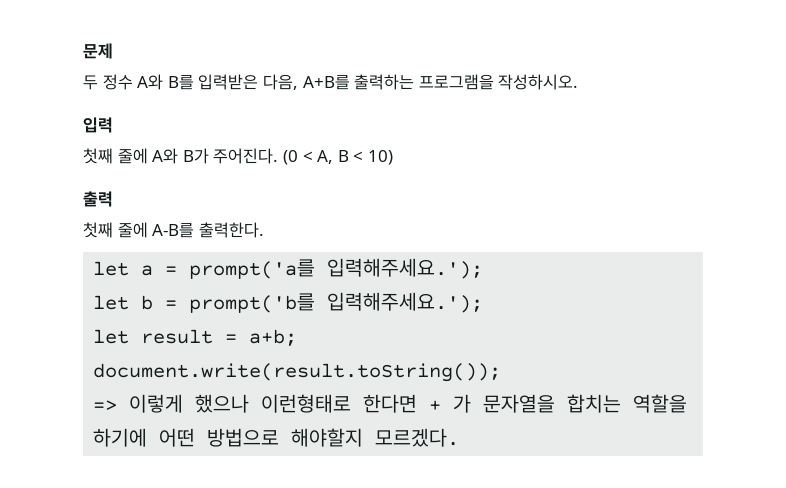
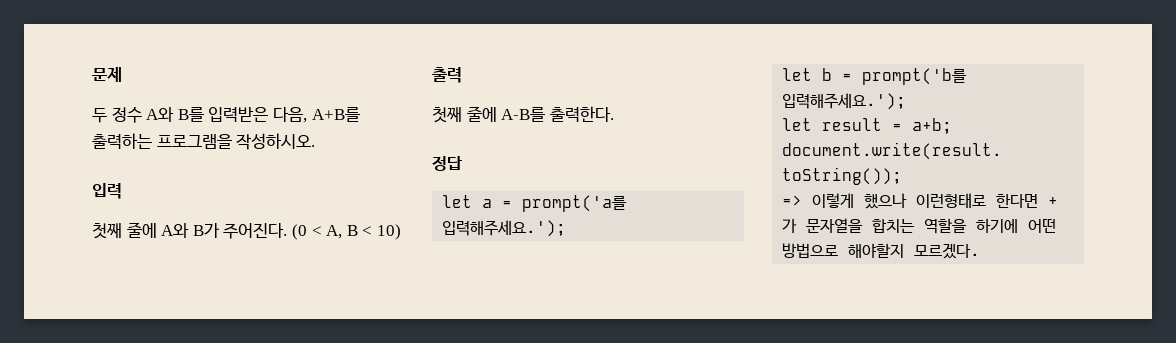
+ 정답

